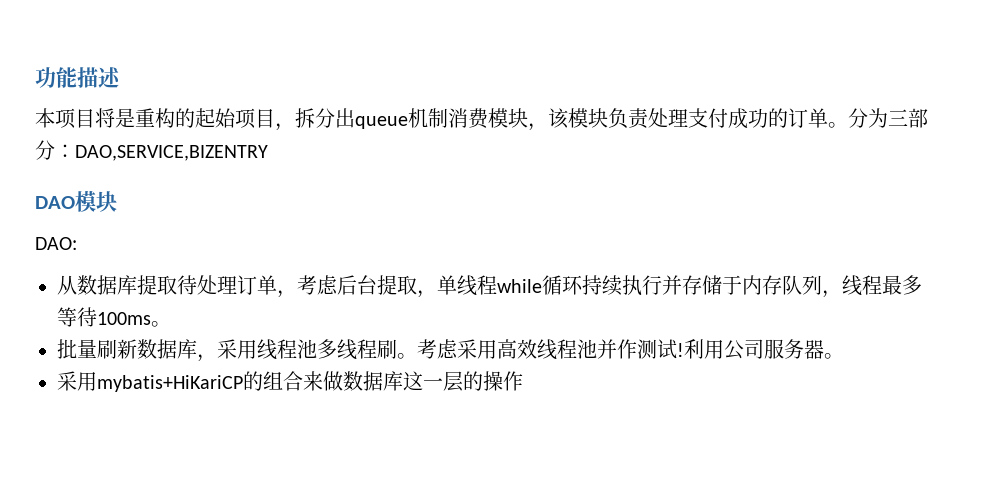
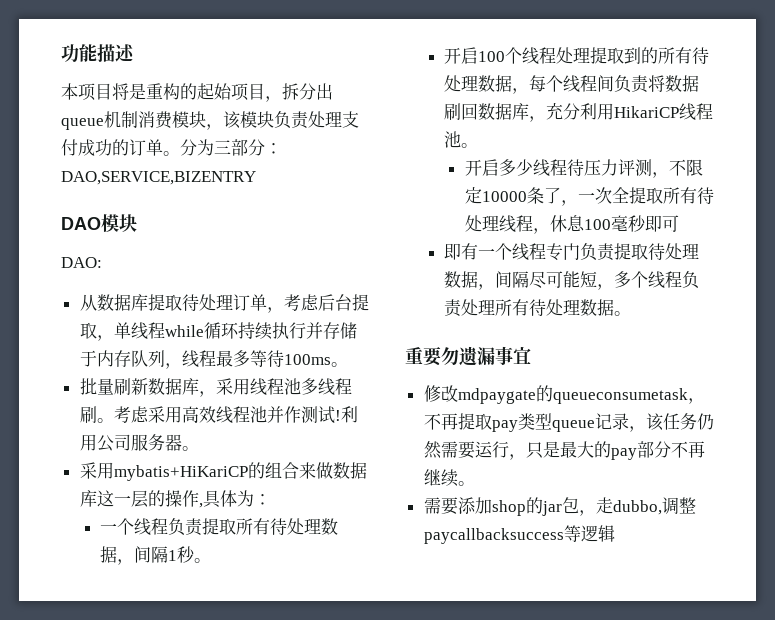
- 采用mybatis+HiKariCP的组合来做数据库这一层的操作
+ 采用mybatis+HiKariCP的组合来做数据库这一层的操作,具体为：
+ 一个线程负责提取所有待处理数据，间隔1秒。
+ 开启100个线程处理提取到的所有待处理数据，每个线程间负责将数据刷回数据库，充分利用HikariCP线程池。
+ 开启多少线程待压力评测，不限定10000条了，一次全提取所有待处理线程，休息100毫秒即可
+ 即有一个线程专门负责提取待处理数据，间隔尽可能短，多个线程负责处理所有待处理数据。
+ 重要勿遗漏事宜
+ 修改mdpaygate的queueconsumetask，不再提取pay类型queue记录，该任务仍然需要运行，只是最大的pay部分不再继续。
+ 需要添加shop的jar包，走dubbo,调整paycallbacksuccess等逻辑

